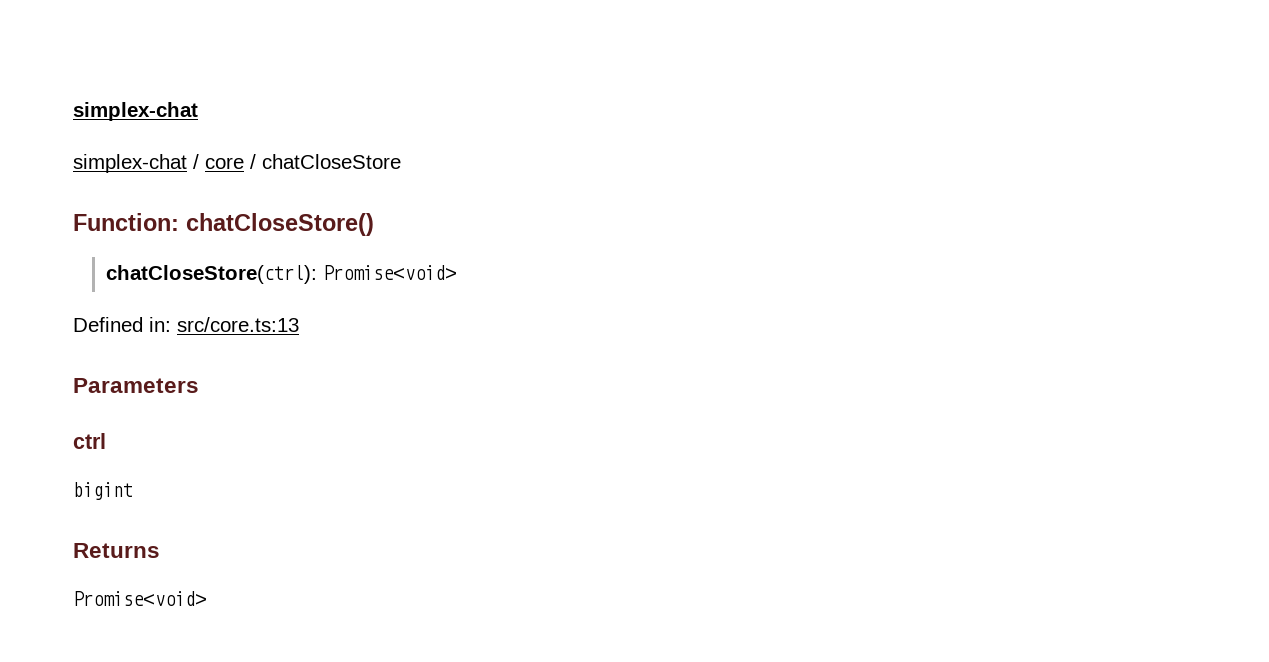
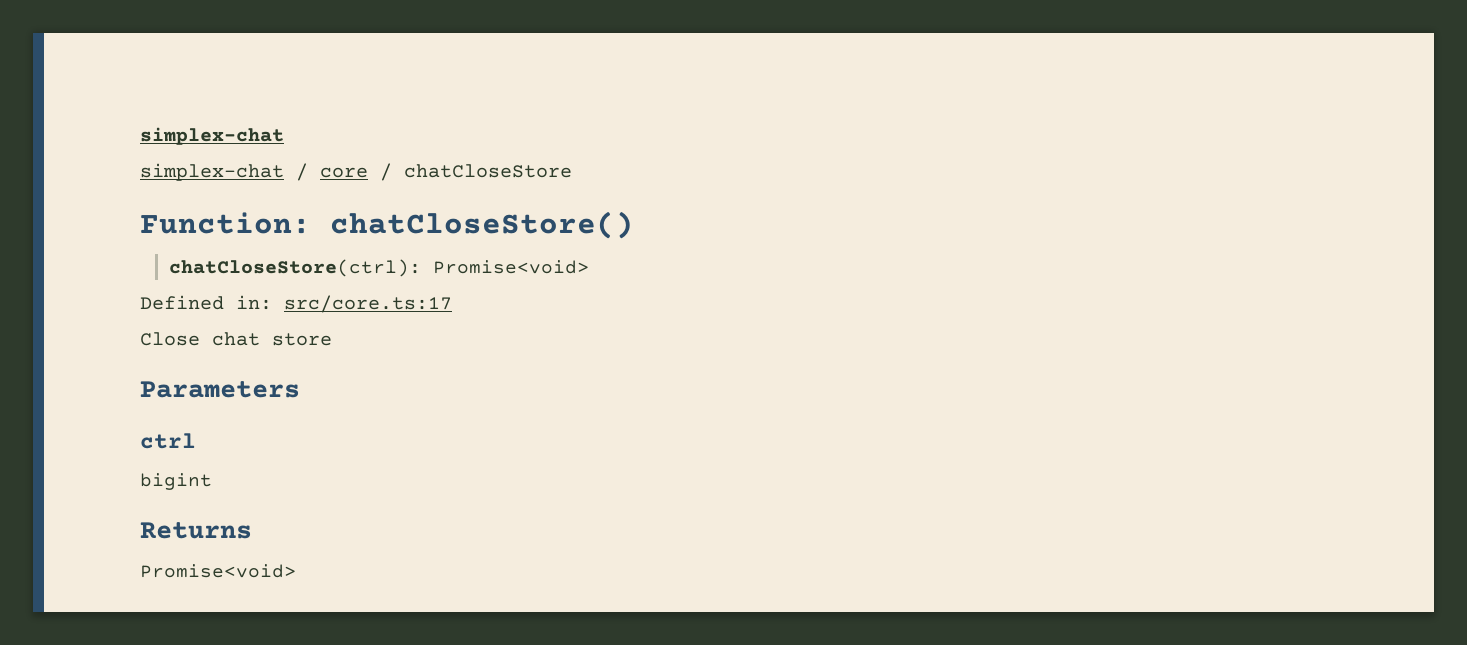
- Defined in: src/core.ts:13
+ Defined in: src/core.ts:17
+ Close chat store

